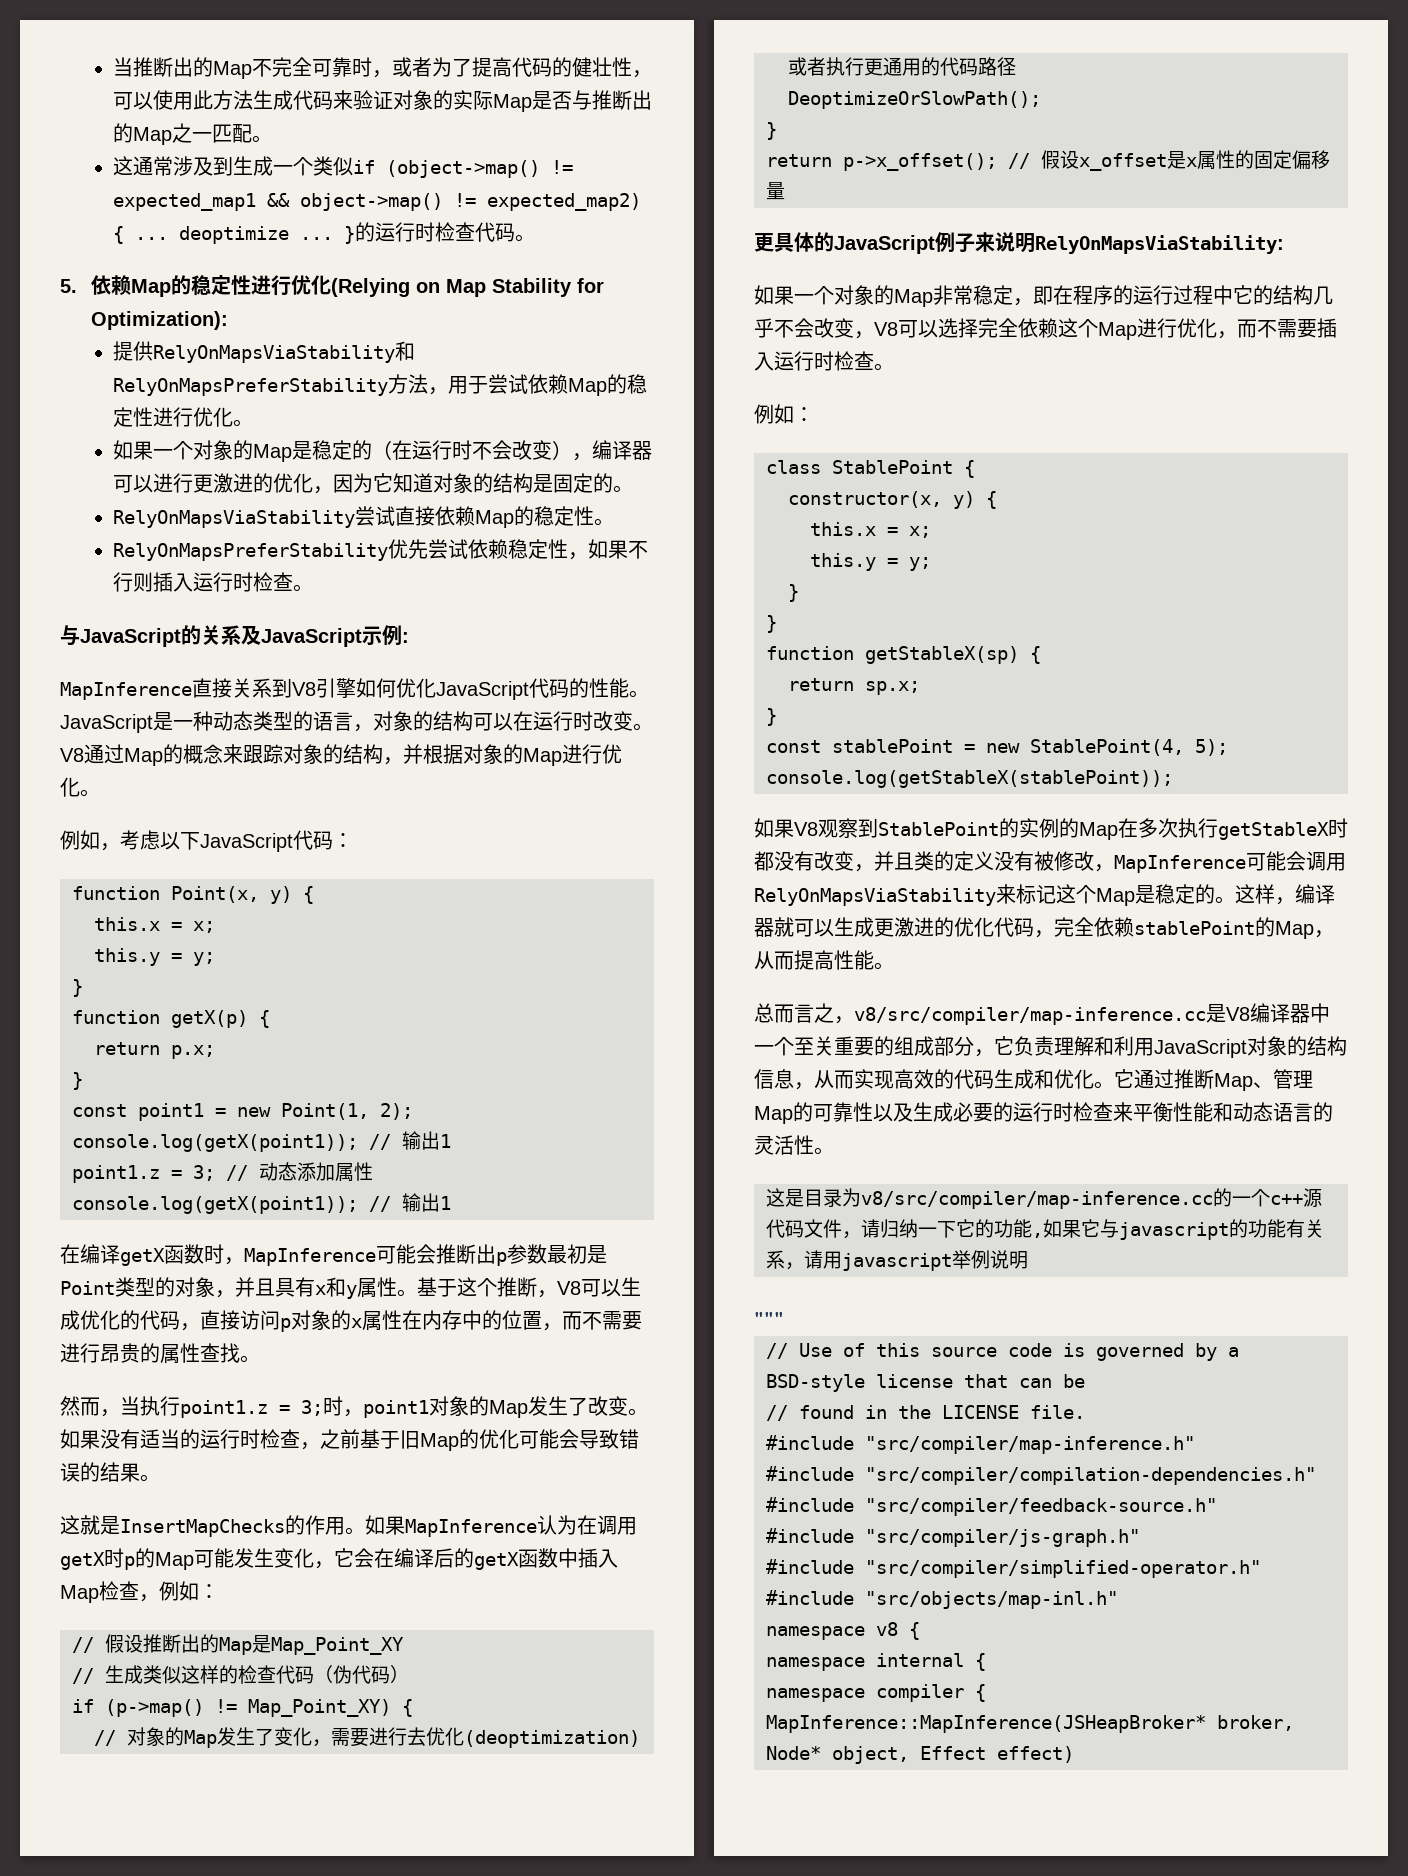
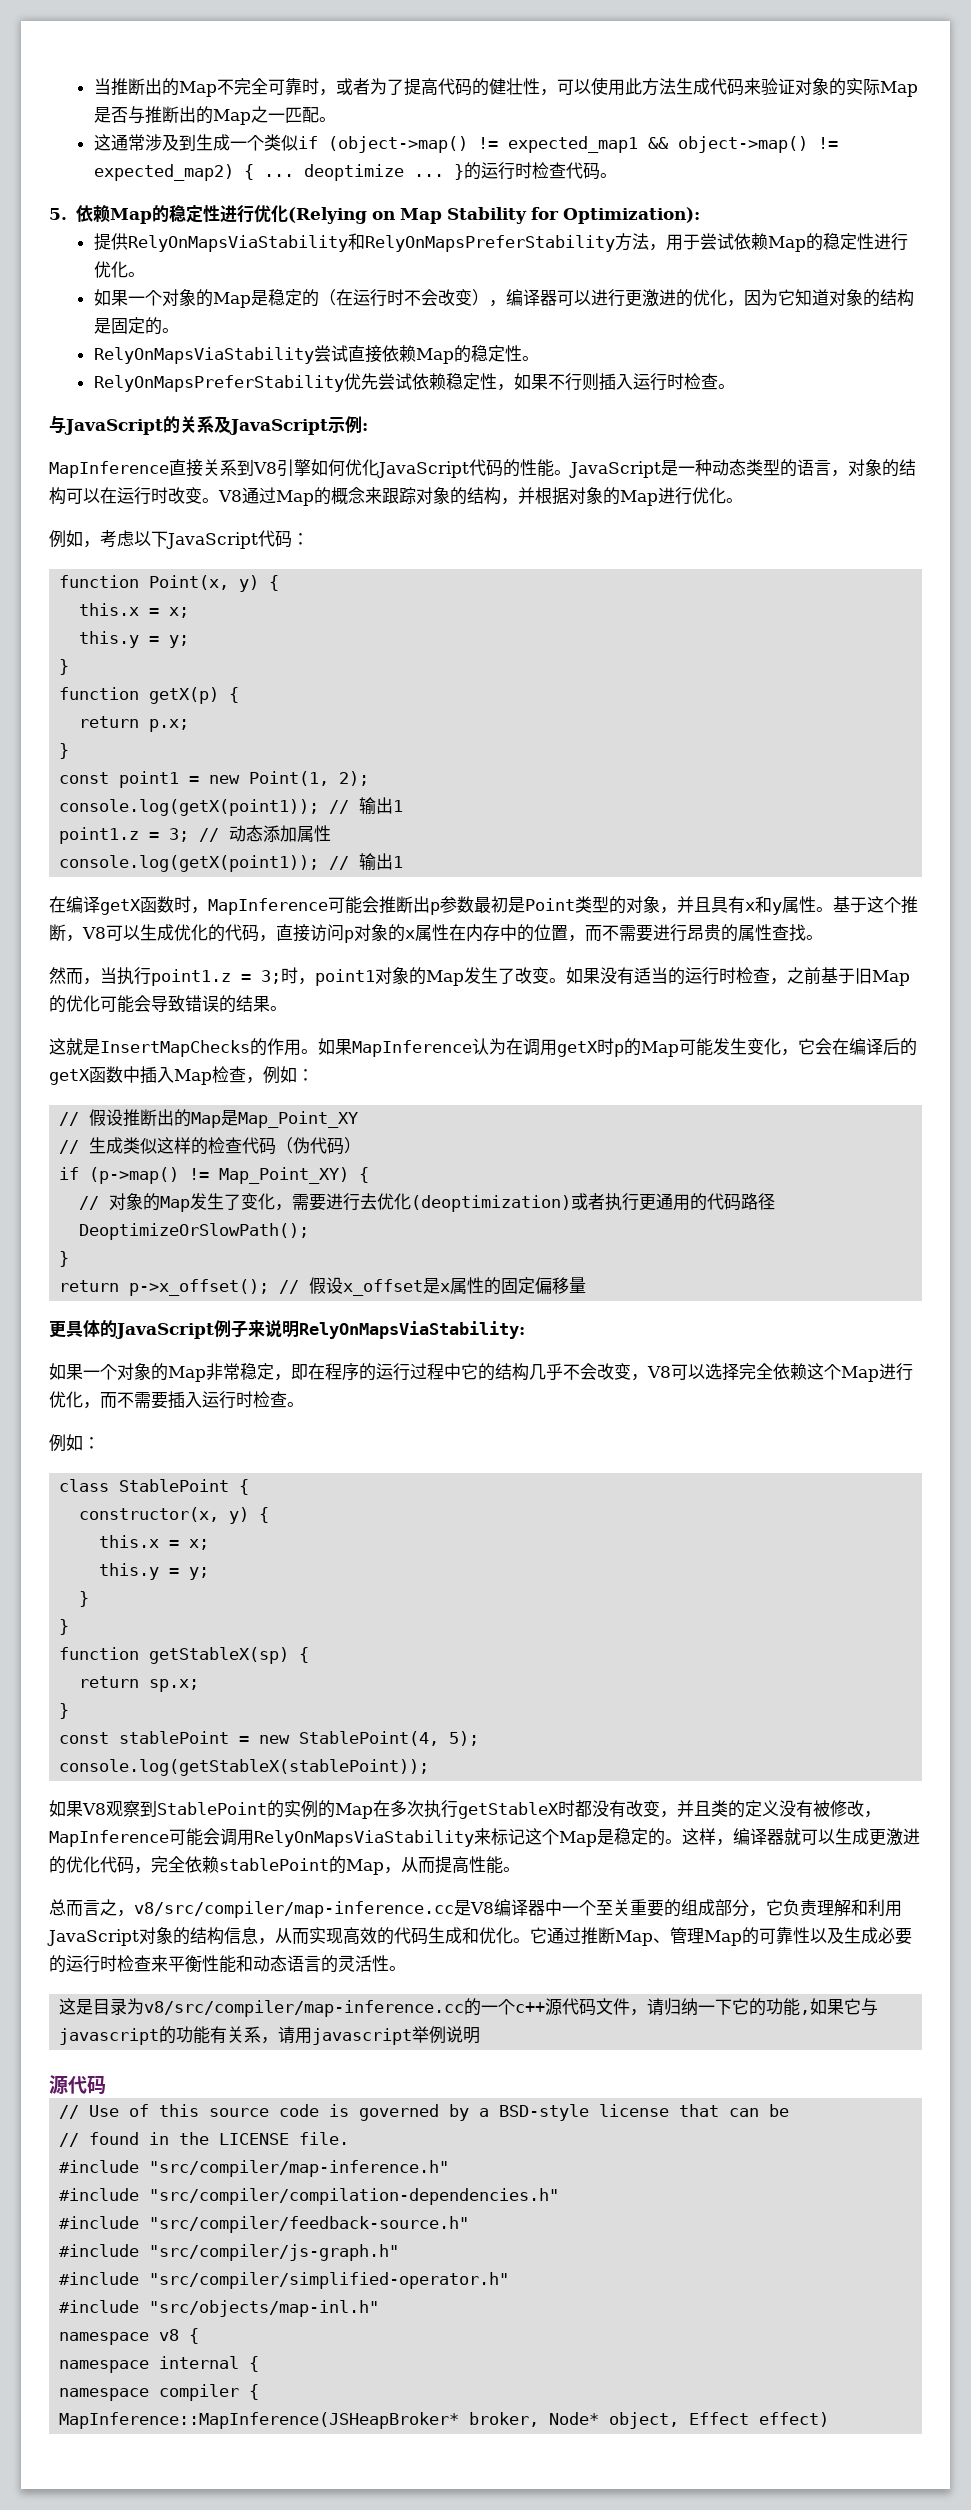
  这是目录为v8/src/compiler/map-inference.cc的一个c++源代码文件，请归纳一下它的功能,如果它与javascript的功能有关系，请用javascript举例说明
- """
+ 源代码

